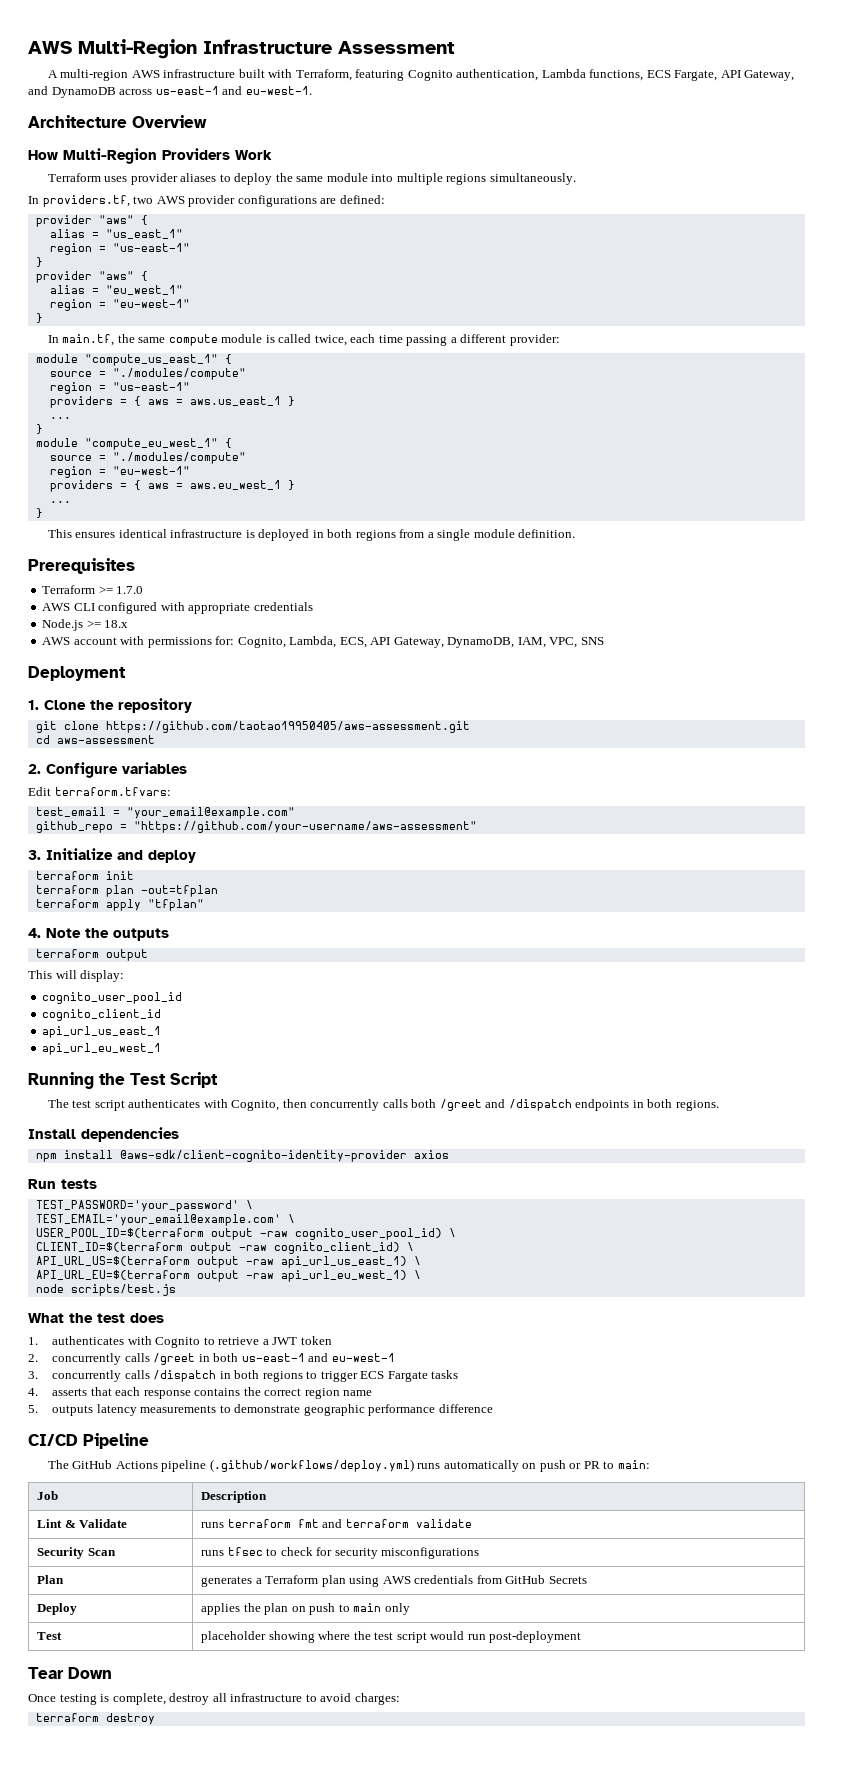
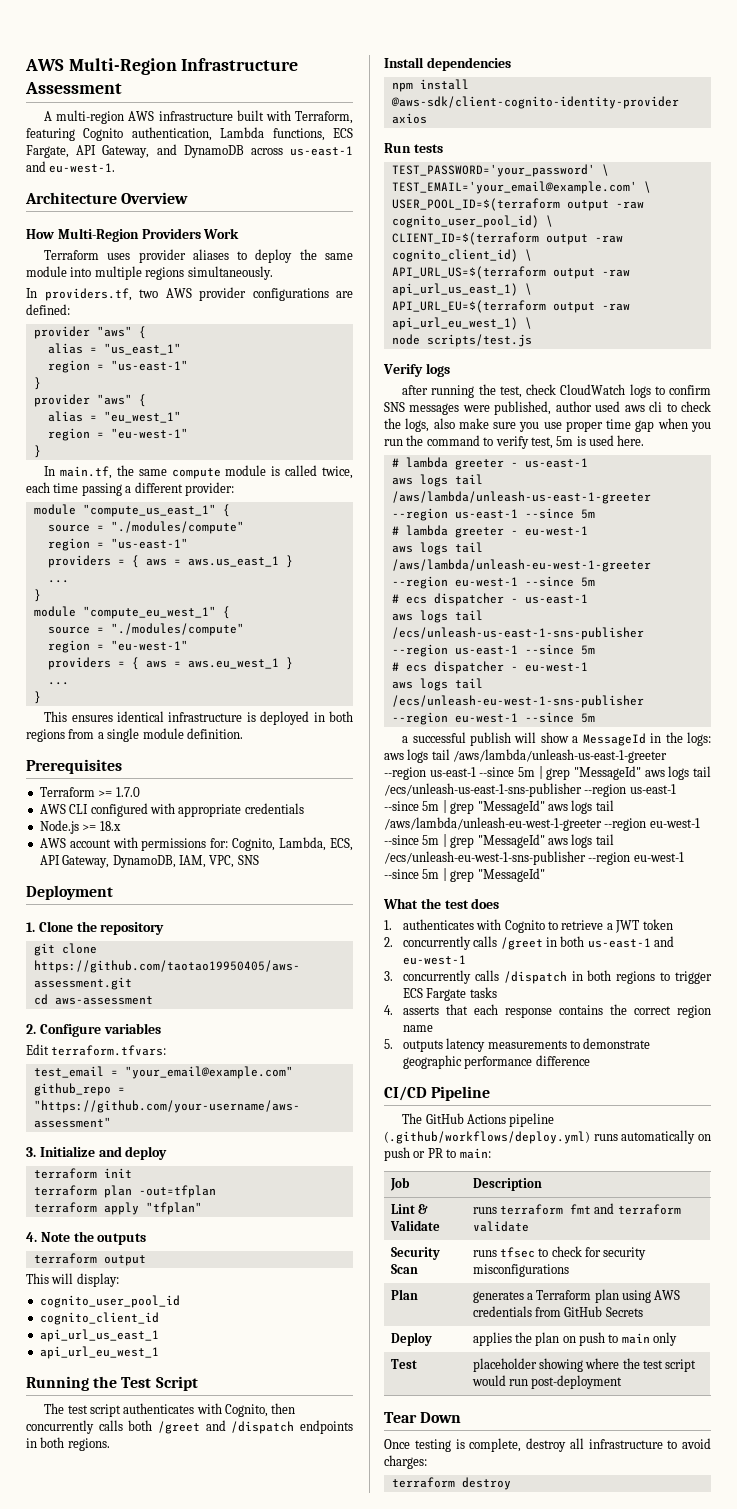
+ Verify logs
+ after running the test, check CloudWatch logs to confirm SNS messages were published, author used aws cli to check the logs, also make sure you use proper time gap when you run the command to verify test, 5m is used here.
+ # lambda greeter - us-east-1
+ aws logs tail /aws/lambda/unleash-us-east-1-greeter --region us-east-1 --since 5m
+ # lambda greeter - eu-west-1
+ aws logs tail /aws/lambda/unleash-eu-west-1-greeter --region eu-west-1 --since 5m
+ # ecs dispatcher - us-east-1
+ aws logs tail /ecs/unleash-us-east-1-sns-publisher --region us-east-1 --since 5m
+ # ecs dispatcher - eu-west-1
+ aws logs tail /ecs/unleash-eu-west-1-sns-publisher --region eu-west-1 --since 5m
+ a successful publish will show a MessageId in the logs: aws logs tail /aws/lambda/unleash-us-east-1-greeter --region us-east-1 --since 5m | grep "MessageId" aws logs tail /ecs/unleash-us-east-1-sns-publisher --region us-east-1 --since 5m | grep "MessageId" aws logs tail /aws/lambda/unleash-eu-west-1-greeter --region eu-west-1 --since 5m | grep "MessageId" aws logs tail /ecs/unleash-eu-west-1-sns-publisher --region eu-west-1 --since 5m | grep "MessageId"

